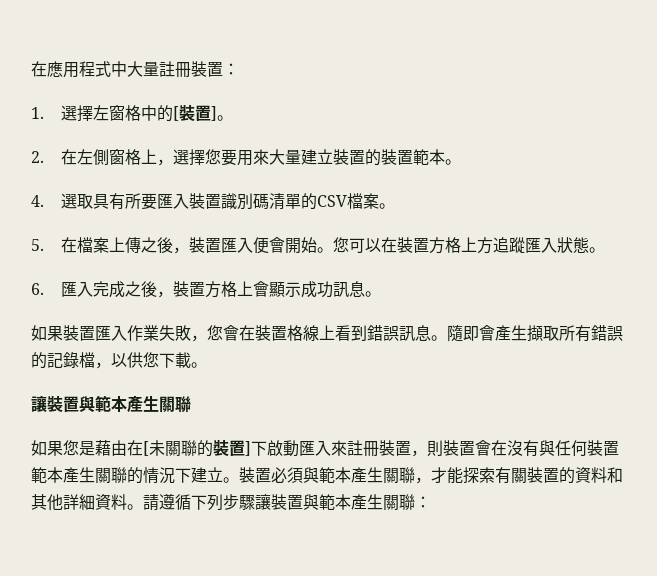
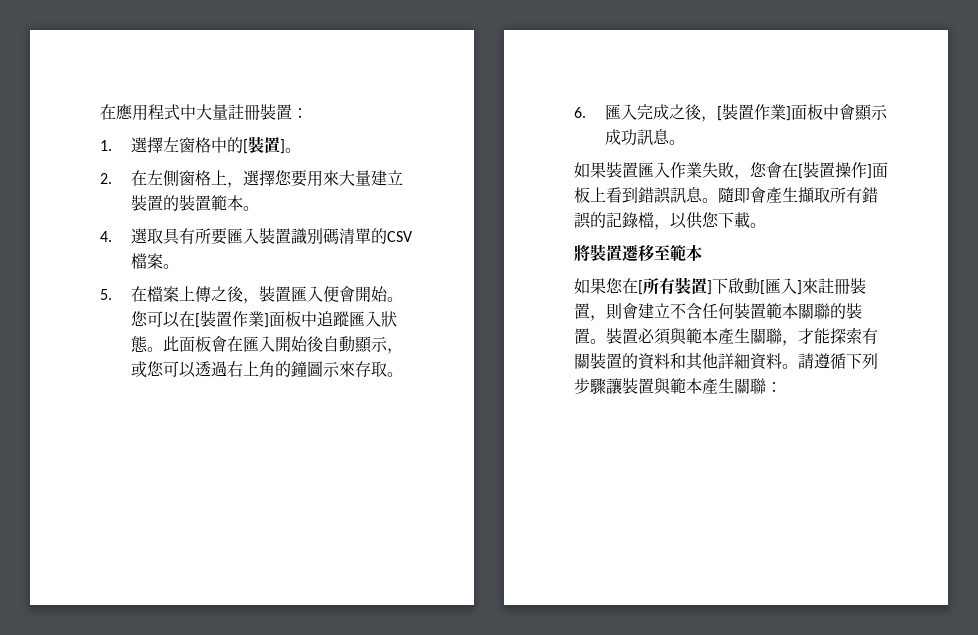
- 您可以在裝置方格上方追蹤匯入狀態。
+ 您可以在[裝置作業]面板中追蹤匯入狀態。此面板會在匯入開始後自動顯示，或您可以透過右上角的鐘圖示來存取。
- 6.匯入完成之後，裝置方格上會顯示成功訊息。
+ 6.匯入完成之後，[裝置作業]面板中會顯示成功訊息。
- 如果裝置匯入作業失敗，您會在裝置格線上看到錯誤訊息。
+ 如果裝置匯入作業失敗，您會在[裝置操作]面板上看到錯誤訊息。
  隨即會產生擷取所有錯誤的記錄檔，以供您下載。
- 讓裝置與範本產生關聯
+ 將裝置遷移至範本
- 如果您是藉由在[未關聯的裝置]下啟動匯入來註冊裝置，則裝置會在沒有與任何裝置範本產生關聯的情況下建立。
+ 如果您在[所有裝置]下啟動[匯入]來註冊裝置，則會建立不含任何裝置範本關聯的裝置。

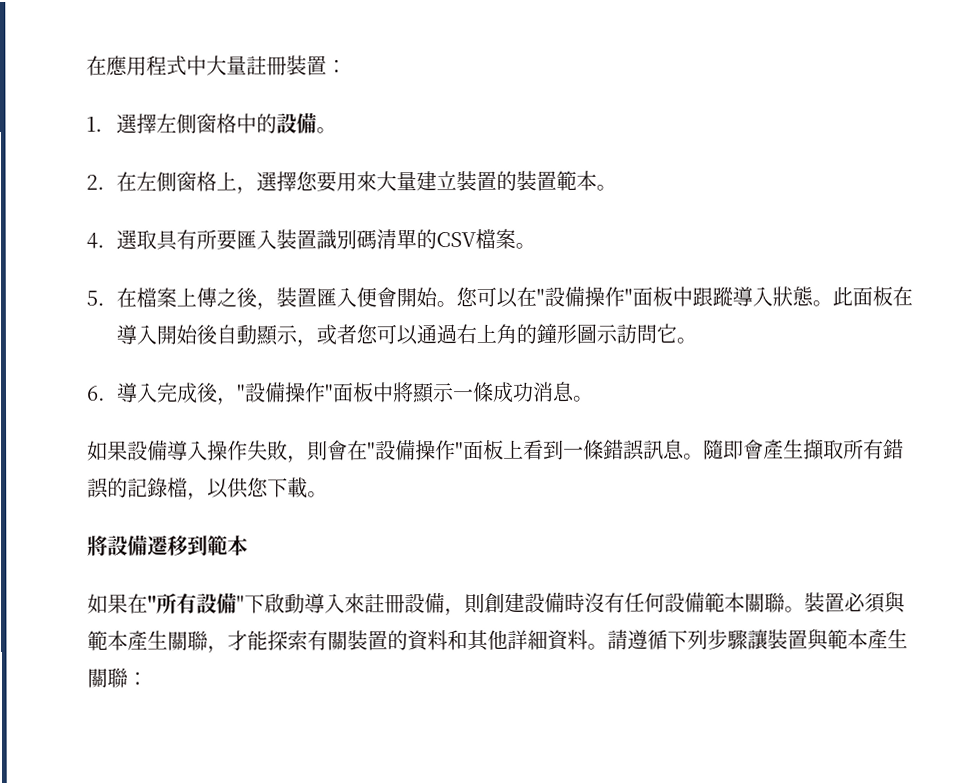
- 1.選擇左窗格中的[裝置]。
+ 1.選擇左側窗格中的設備。
- 您可以在[裝置作業]面板中追蹤匯入狀態。
+ 您可以在"設備操作"面板中跟蹤導入狀態。
- 此面板會在匯入開始後自動顯示，或您可以透過右上角的鐘圖示來存取。
+ 此面板在導入開始後自動顯示，或者您可以通過右上角的鐘形圖示訪問它。
- 6.匯入完成之後，[裝置作業]面板中會顯示成功訊息。
- 如果裝置匯入作業失敗，您會在[裝置操作]面板上看到錯誤訊息。
+ 6.導入完成後，"設備操作"面板中將顯示一條成功消息。
+ 如果設備導入操作失敗，則會在"設備操作"面板上看到一條錯誤訊息。
- 將裝置遷移至範本
+ 將設備遷移到範本
- 如果您在[所有裝置]下啟動[匯入]來註冊裝置，則會建立不含任何裝置範本關聯的裝置。
+ 如果在"所有設備"下啟動導入來註冊設備，則創建設備時沒有任何設備範本關聯。

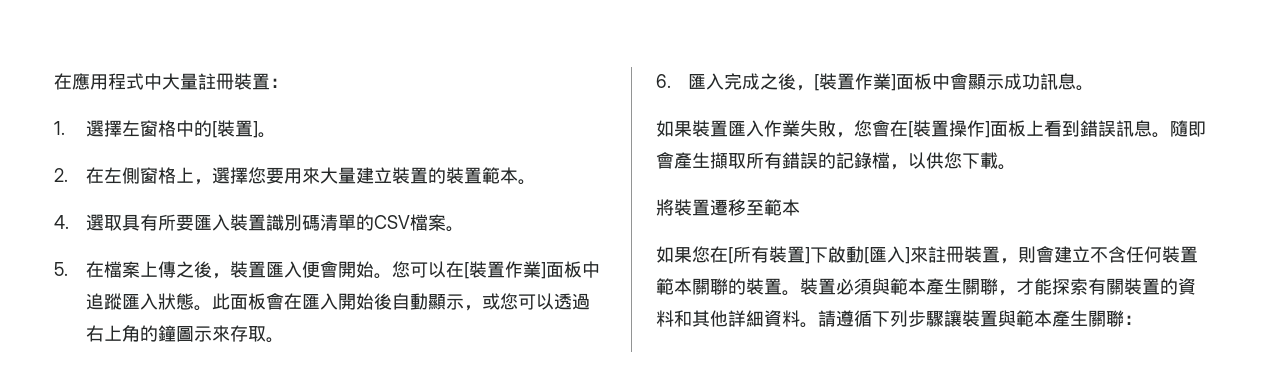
- 1.選擇左側窗格中的設備。
+ 1.選擇左窗格中的[裝置]。
- 您可以在"設備操作"面板中跟蹤導入狀態。
+ 您可以在[裝置作業]面板中追蹤匯入狀態。
- 此面板在導入開始後自動顯示，或者您可以通過右上角的鐘形圖示訪問它。
+ 此面板會在匯入開始後自動顯示，或您可以透過右上角的鐘圖示來存取。
- 6.導入完成後，"設備操作"面板中將顯示一條成功消息。
- 如果設備導入操作失敗，則會在"設備操作"面板上看到一條錯誤訊息。
+ 6.匯入完成之後，[裝置作業]面板中會顯示成功訊息。
+ 如果裝置匯入作業失敗，您會在[裝置操作]面板上看到錯誤訊息。
- 將設備遷移到範本
+ 將裝置遷移至範本
- 如果在"所有設備"下啟動導入來註冊設備，則創建設備時沒有任何設備範本關聯。
+ 如果您在[所有裝置]下啟動[匯入]來註冊裝置，則會建立不含任何裝置範本關聯的裝置。

